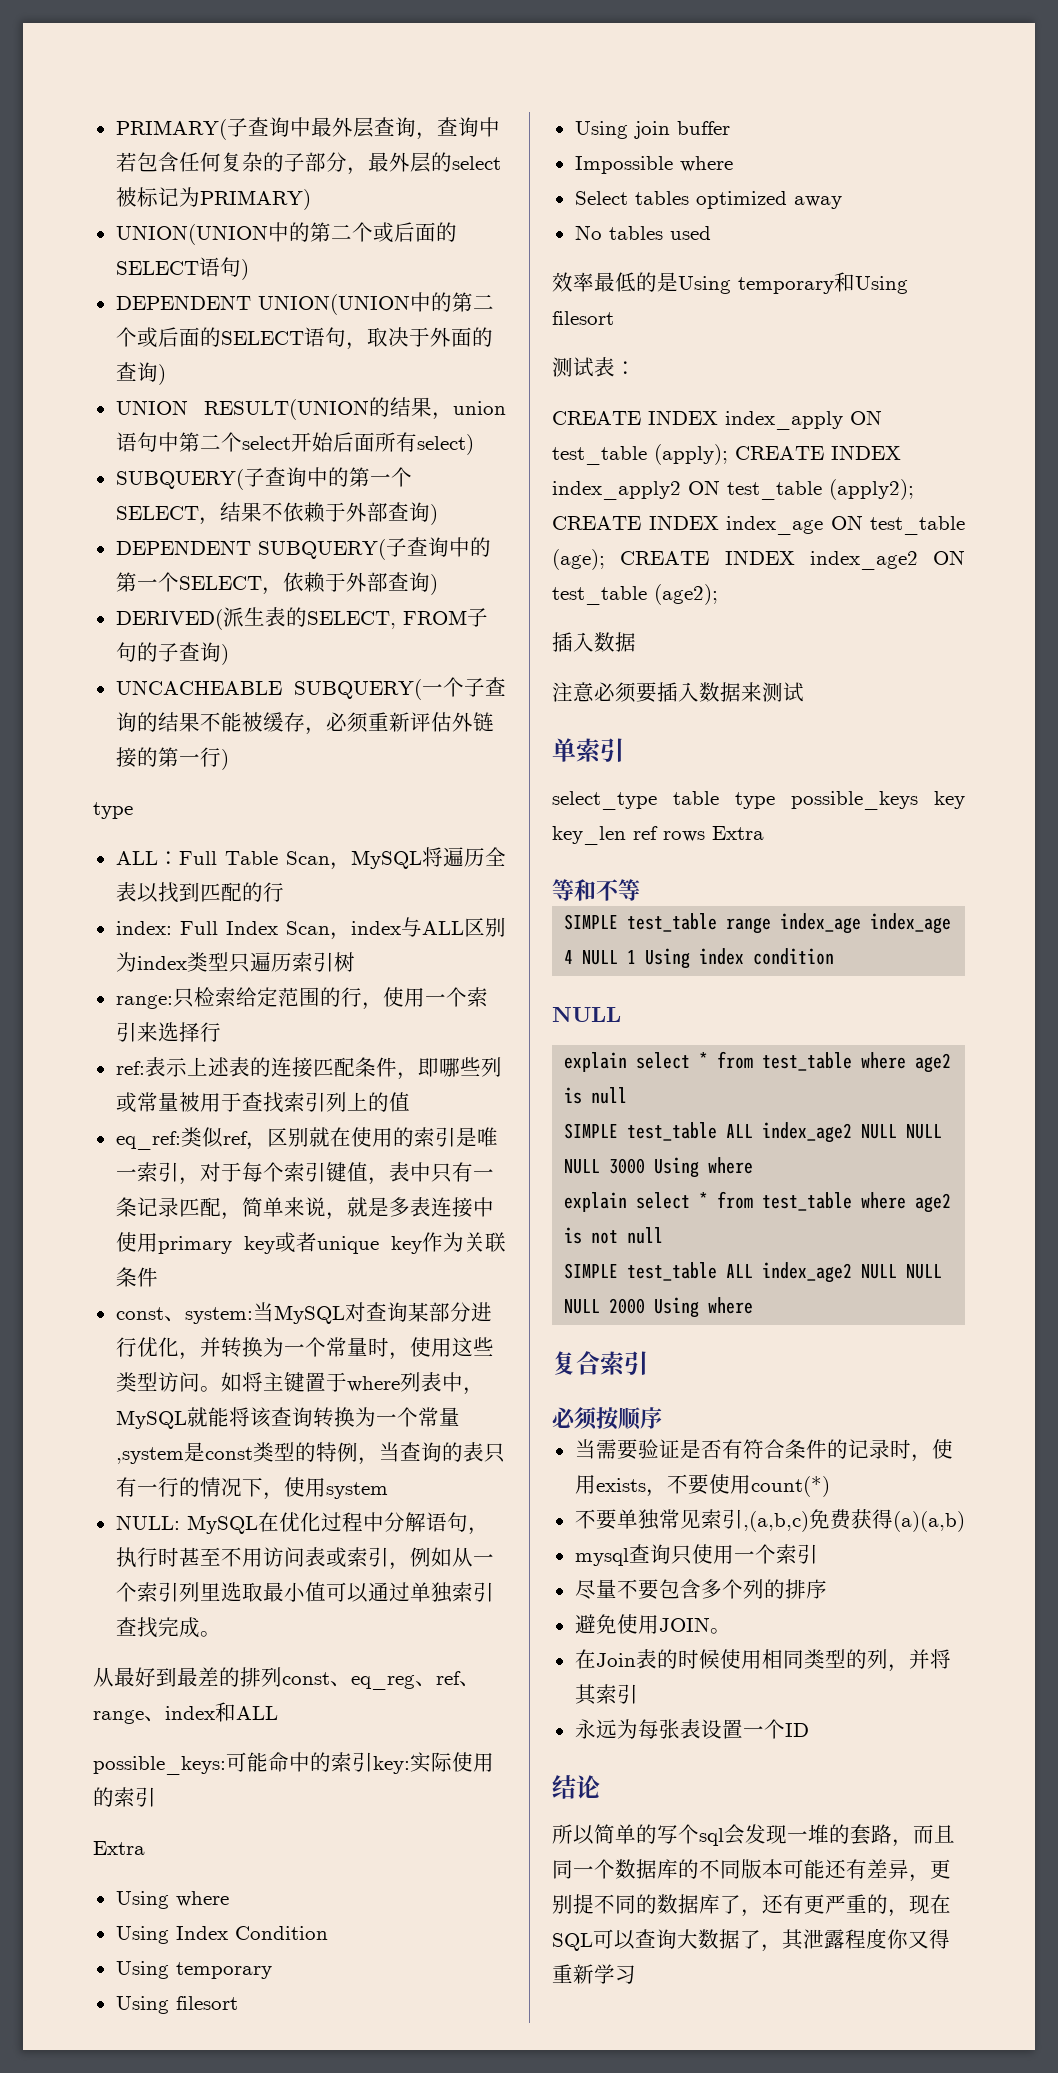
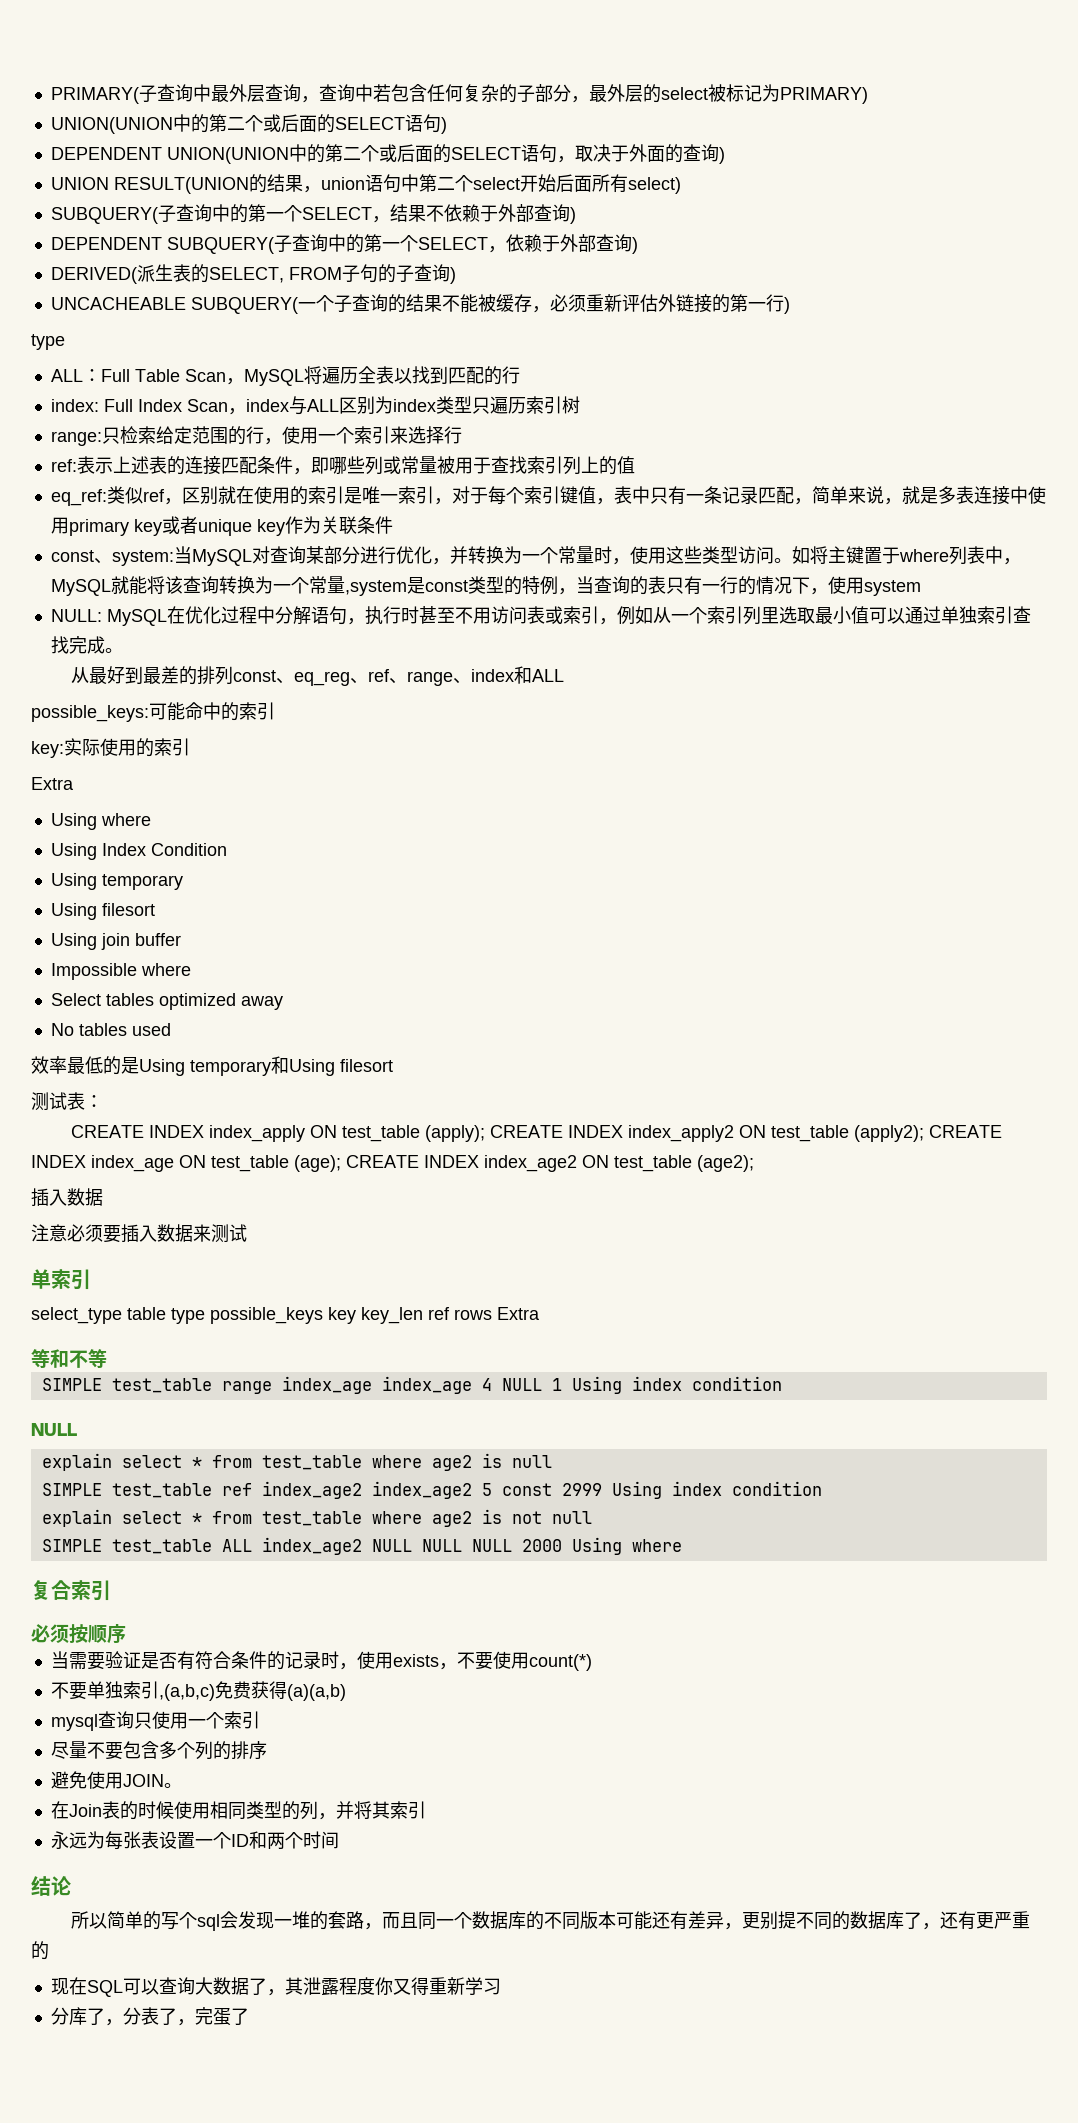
- possible_keys:可能命中的索引key:实际使用的索引
+ possible_keys:可能命中的索引
+ key:实际使用的索引
- SIMPLE test_table ALL index_age2 NULL NULL NULL 3000 Using where
+ SIMPLE test_table ref index_age2 index_age2 5 const 2999 Using index condition
- 不要单独常见索引,(a,b,c)免费获得(a)(a,b)
+ 不要单独索引,(a,b,c)免费获得(a)(a,b)
- 永远为每张表设置一个ID
+ 永远为每张表设置一个ID和两个时间
- 所以简单的写个sql会发现一堆的套路，而且同一个数据库的不同版本可能还有差异，更别提不同的数据库了，还有更严重的，现在SQL可以查询大数据了，其泄露程度你又得重新学习
+ 所以简单的写个sql会发现一堆的套路，而且同一个数据库的不同版本可能还有差异，更别提不同的数据库了，还有更严重的
+ 现在SQL可以查询大数据了，其泄露程度你又得重新学习
+ 分库了，分表了，完蛋了

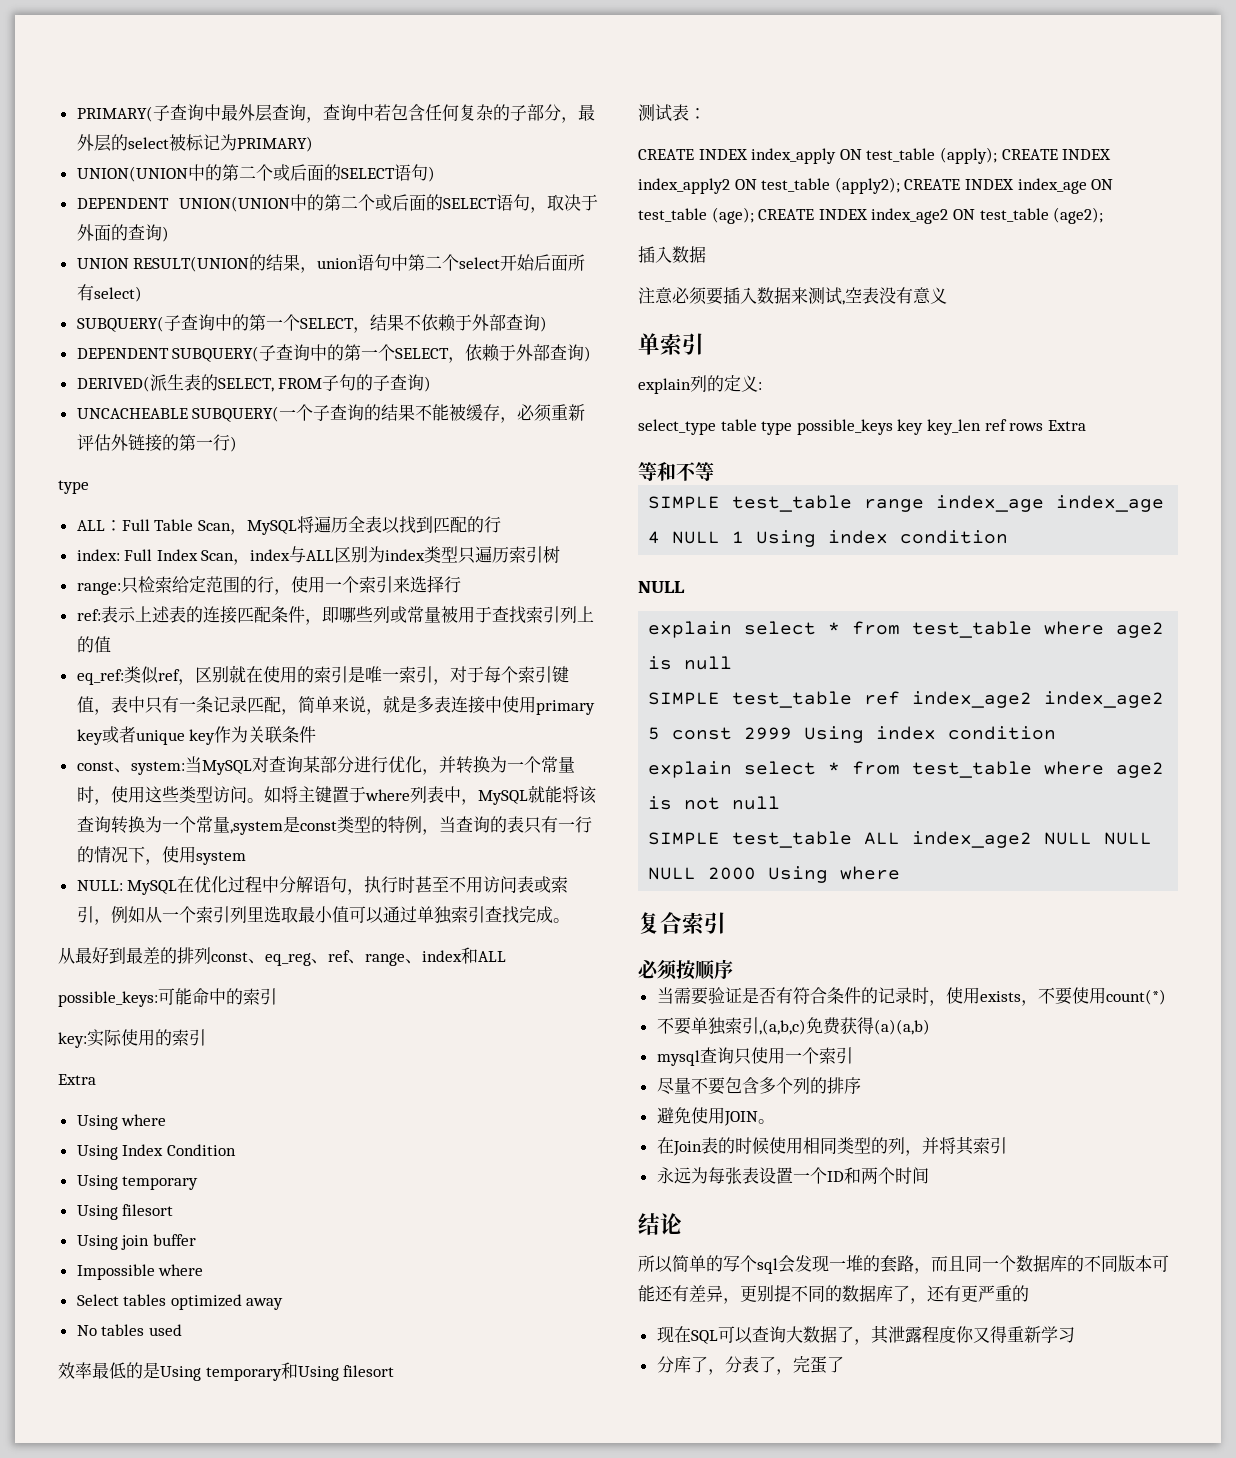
- 注意必须要插入数据来测试
+ 注意必须要插入数据来测试,空表没有意义
  单索引
+ explain列的定义:

